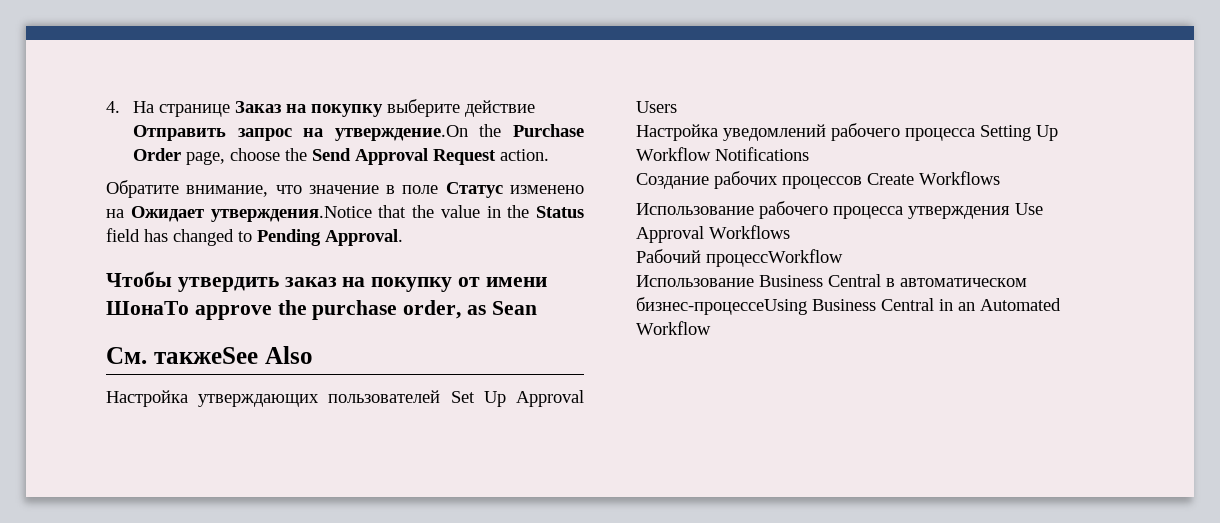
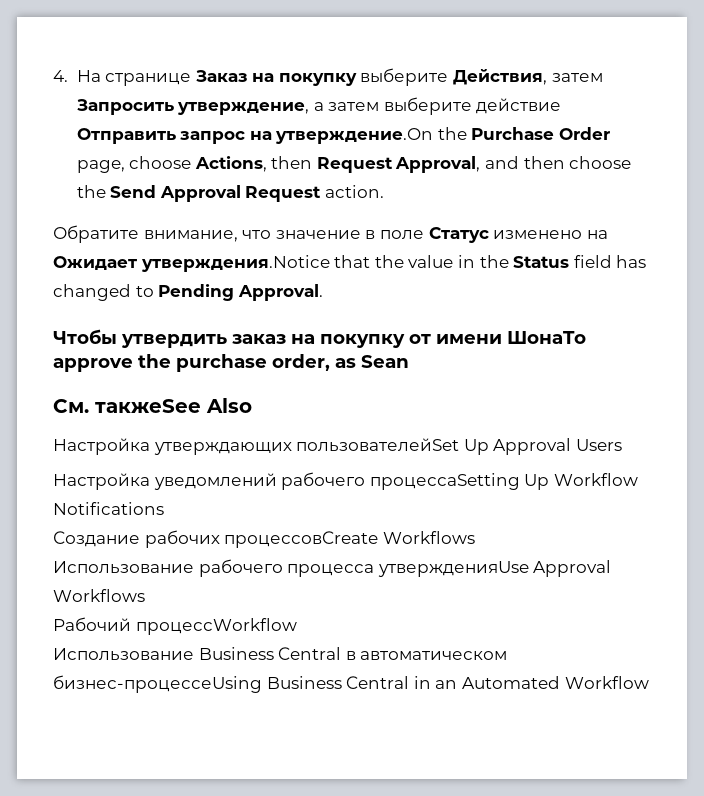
- 4. На странице Заказ на покупку выберите действие Отправить запрос на утверждение.On the Purchase Order page, choose the Send Approval Request action.
+ 4. На странице Заказ на покупку выберите Действия, затем Запросить утверждение, а затем выберите действие Отправить запрос на утверждение.On the Purchase Order page, choose Actions, then Request Approval, and then choose the Send Approval Request action.
- Настройка утверждающих пользователей Set Up Approval Users
+ Настройка утверждающих пользователейSet Up Approval Users
- Настройка уведомлений рабочего процесса Setting Up Workflow Notifications
+ Настройка уведомлений рабочего процессаSetting Up Workflow Notifications
- Создание рабочих процессов Create Workflows
+ Создание рабочих процессовCreate Workflows
- Использование рабочего процесса утверждения Use Approval Workflows
+ Использование рабочего процесса утвержденияUse Approval Workflows

